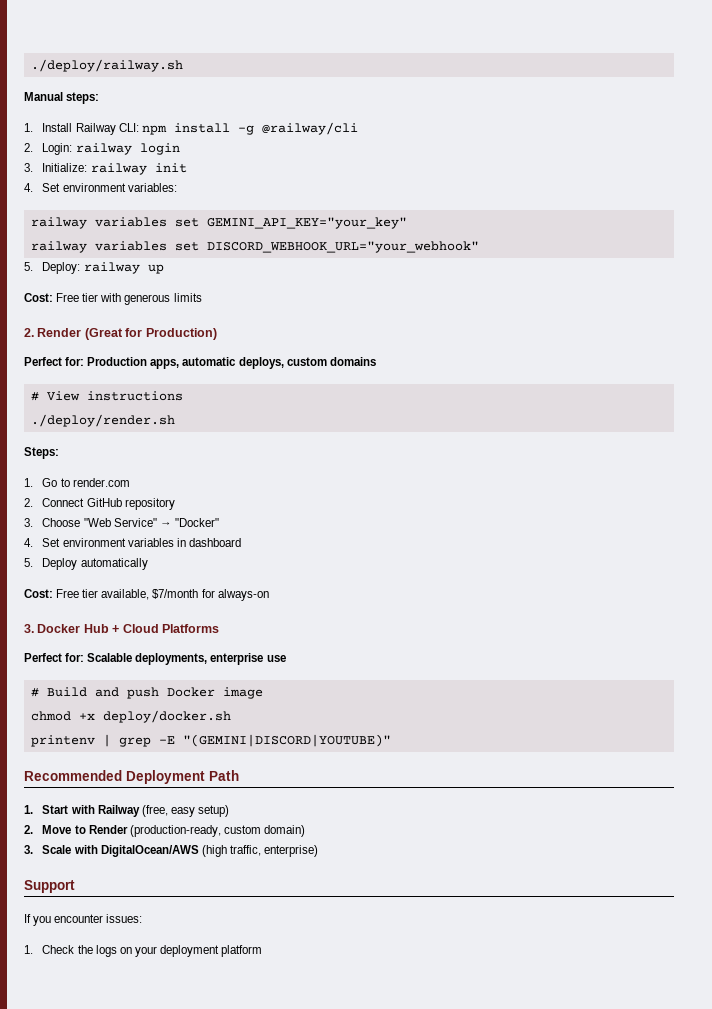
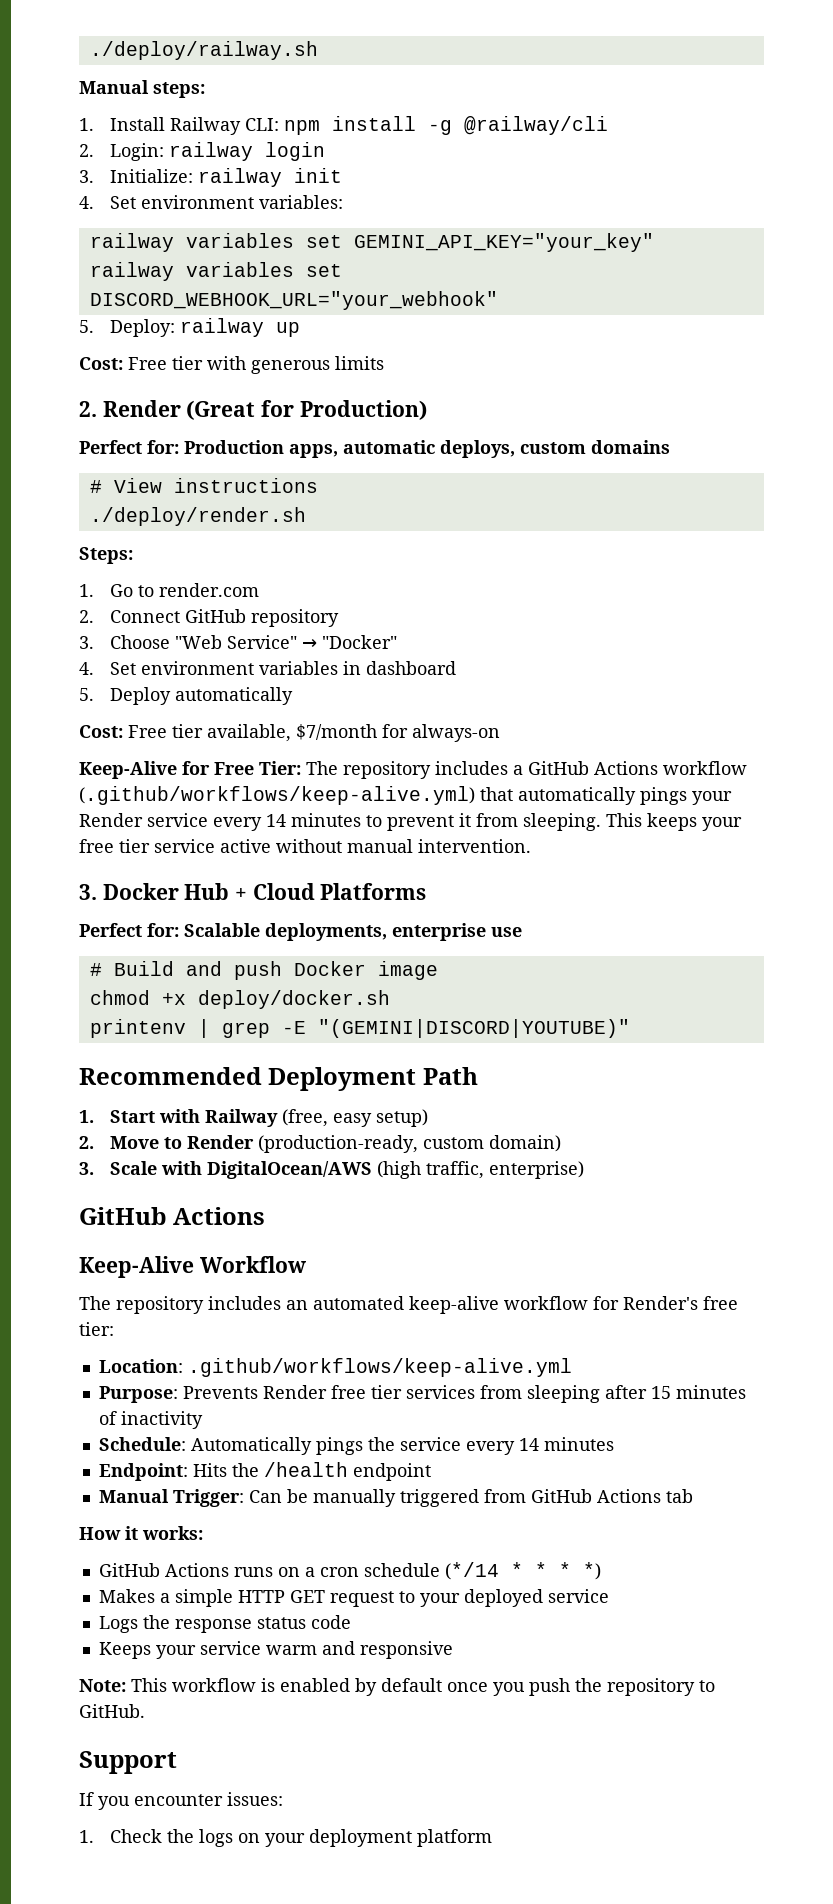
+ Keep-Alive for Free Tier: The repository includes a GitHub Actions workflow (.github/workflows/keep-alive.yml) that automatically pings your Render service every 14 minutes to prevent it from sleeping. This keeps your free tier service active without manual intervention.
  3. Scale with DigitalOcean/AWS (high traffic, enterprise)
+ GitHub Actions
+ Keep-Alive Workflow
+ The repository includes an automated keep-alive workflow for Render's free tier:
+ Location: .github/workflows/keep-alive.yml
+ Purpose: Prevents Render free tier services from sleeping after 15 minutes of inactivity
+ Schedule: Automatically pings the service every 14 minutes
+ Endpoint: Hits the /health endpoint
+ Manual Trigger: Can be manually triggered from GitHub Actions tab
+ How it works:
+ GitHub Actions runs on a cron schedule (*/14 * * * *)
+ Makes a simple HTTP GET request to your deployed service
+ Logs the response status code
+ Keeps your service warm and responsive
+ Note: This workflow is enabled by default once you push the repository to GitHub.

